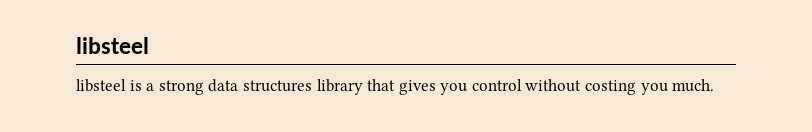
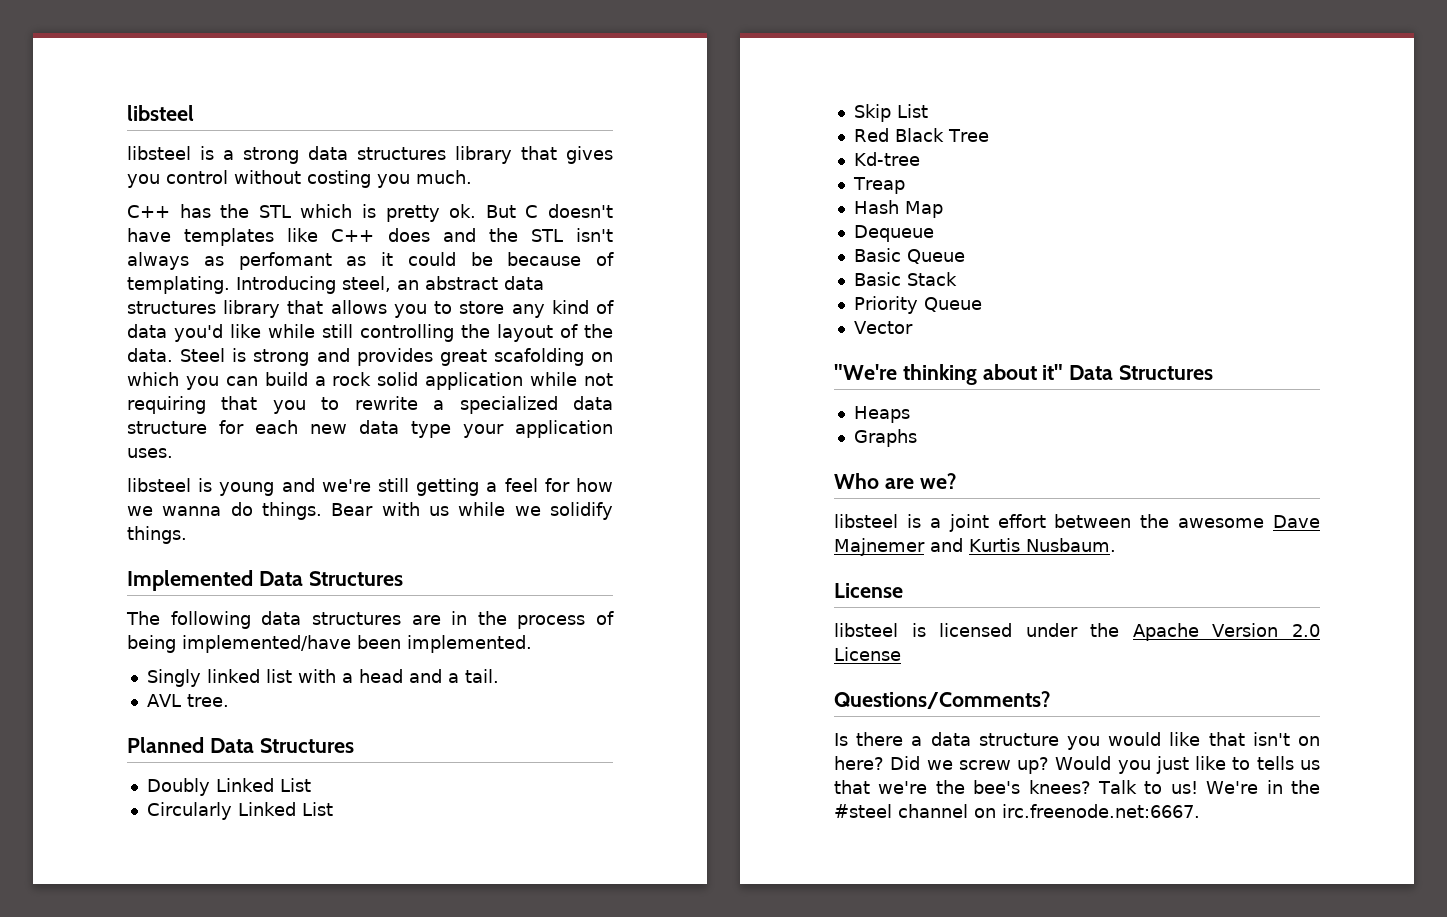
+ C++ has the STL which is pretty ok. But C doesn't have templates like C++ does and the STL isn't always as perfomant as it could be because of templating. Introducing steel, an abstract data structures library that allows you to store any kind of data you'd like while still controlling the layout of the data. Steel is strong and provides great scafolding on which you can build a rock solid application while not requiring that you to rewrite a specialized data structure for each new data type your application uses.
+ libsteel is young and we're still getting a feel for how we wanna do things. Bear with us while we solidify things.
+ Implemented Data Structures
+ The following data structures are in the process of being implemented/have been implemented.
+ Singly linked list with a head and a tail.
+ AVL tree.
+ Planned Data Structures
+ Doubly Linked List
+ Circularly Linked List
+ Skip List
+ Red Black Tree
+ Kd-tree
+ Treap
+ Hash Map
+ Dequeue
+ Basic Queue
+ Basic Stack
+ Priority Queue
+ Vector
+ "We're thinking about it" Data Structures
+ Heaps
+ Graphs
+ Who are we?
+ libsteel is a joint effort between the awesome Dave Majnemer and Kurtis Nusbaum.
+ License
+ libsteel is licensed under the Apache Version 2.0 License
+ Questions/Comments?
+ Is there a data structure you would like that isn't on here? Did we screw up? Would you just like to tells us that we're the bee's knees? Talk to us! We're in the #steel channel on irc.freenode.net:6667.

